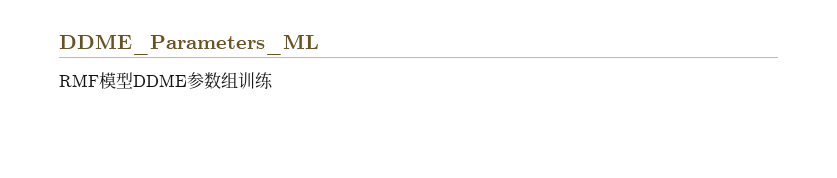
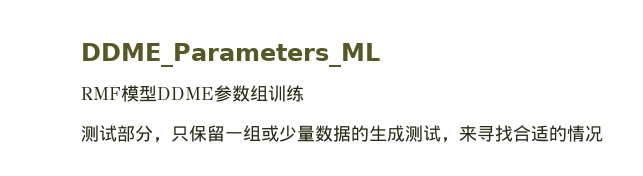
+ 测试部分，只保留一组或少量数据的生成测试，来寻找合适的情况

